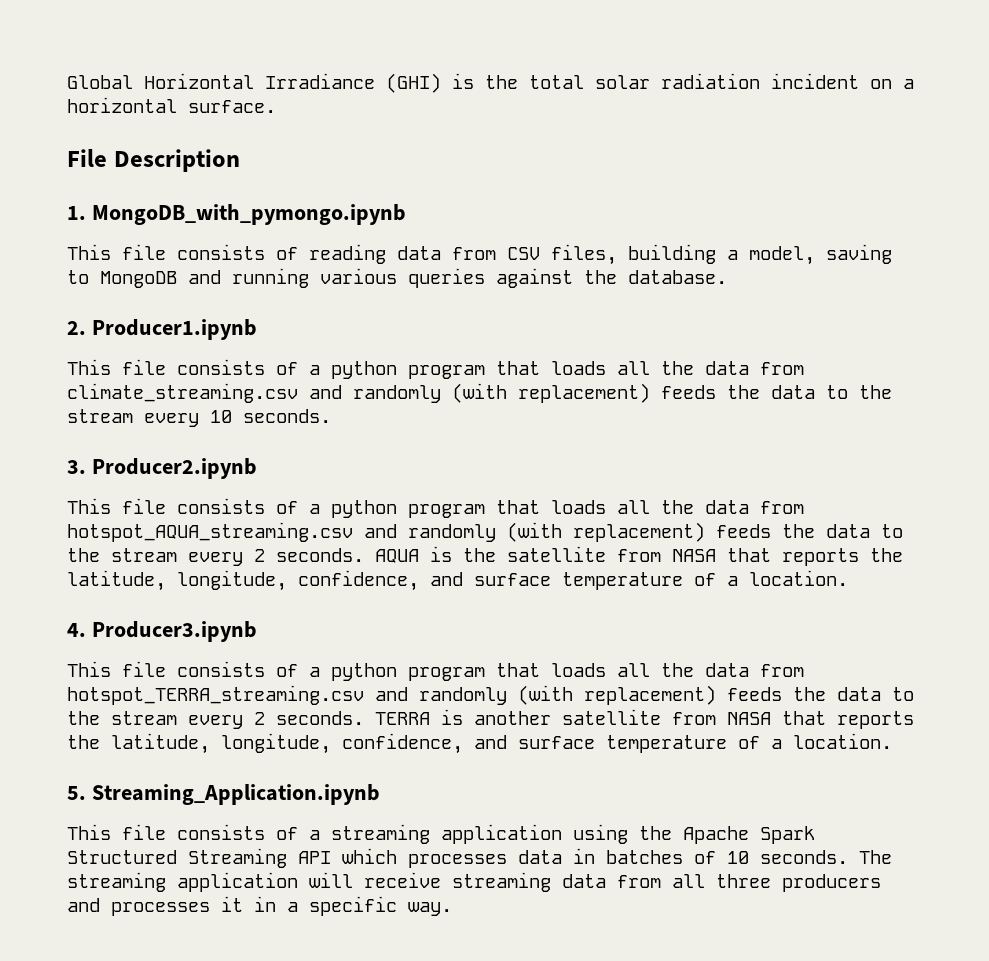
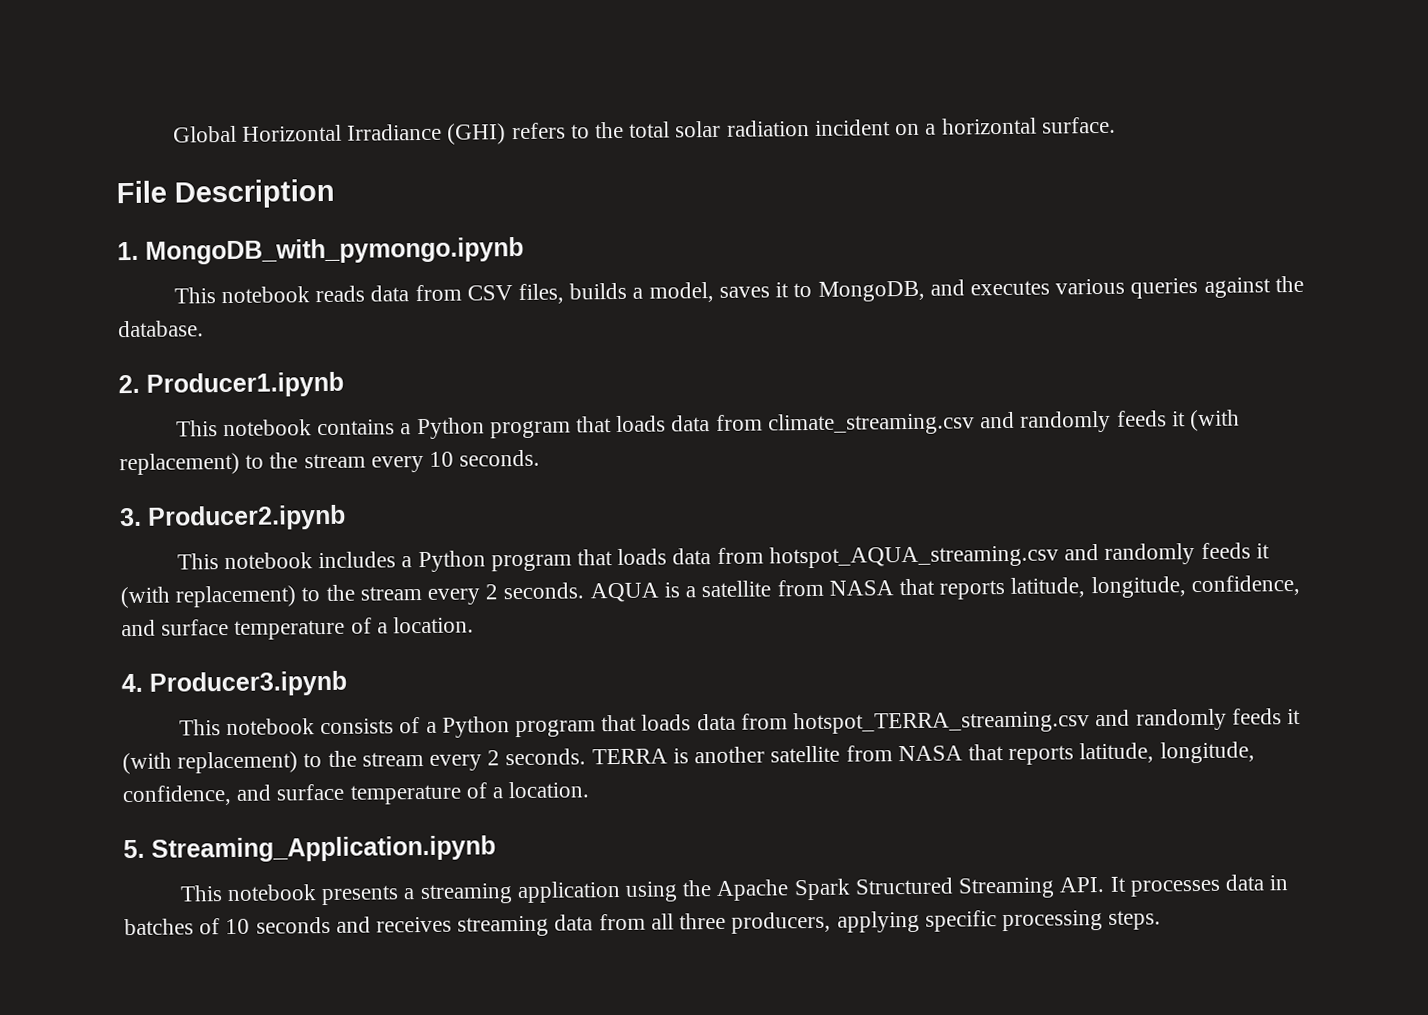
- Global Horizontal Irradiance (GHI) is the total solar radiation incident on a horizontal surface.
+ Global Horizontal Irradiance (GHI) refers to the total solar radiation incident on a horizontal surface.
- This file consists of reading data from CSV files, building a model, saving to MongoDB and running various queries against the database.
+ This notebook reads data from CSV files, builds a model, saves it to MongoDB, and executes various queries against the database.
- This file consists of a python program that loads all the data from climate_streaming.csv and randomly (with replacement) feeds the data to the stream every 10 seconds.
+ This notebook contains a Python program that loads data from climate_streaming.csv and randomly feeds it (with replacement) to the stream every 10 seconds.
- This file consists of a python program that loads all the data from hotspot_AQUA_streaming.csv and randomly (with replacement) feeds the data to the stream every 2 seconds.
+ This notebook includes a Python program that loads data from hotspot_AQUA_streaming.csv and randomly feeds it (with replacement) to the stream every 2 seconds.
- AQUA is the satellite from NASA that reports the latitude, longitude, confidence, and surface temperature of a location.
+ AQUA is a satellite from NASA that reports latitude, longitude, confidence, and surface temperature of a location.
- This file consists of a python program that loads all the data from hotspot_TERRA_streaming.csv and randomly (with replacement) feeds the data to the stream every 2 seconds.
+ This notebook consists of a Python program that loads data from hotspot_TERRA_streaming.csv and randomly feeds it (with replacement) to the stream every 2 seconds.
- TERRA is another satellite from NASA that reports the latitude, longitude, confidence, and surface temperature of a location.
+ TERRA is another satellite from NASA that reports latitude, longitude, confidence, and surface temperature of a location.
- This file consists of a streaming application using the Apache Spark Structured Streaming API which processes data in batches of 10 seconds. The streaming application will receive streaming data from all three producers and processes it in a specific way.
+ This notebook presents a streaming application using the Apache Spark Structured Streaming API. It processes data in batches of 10 seconds and receives streaming data from all three producers, applying specific processing steps.

